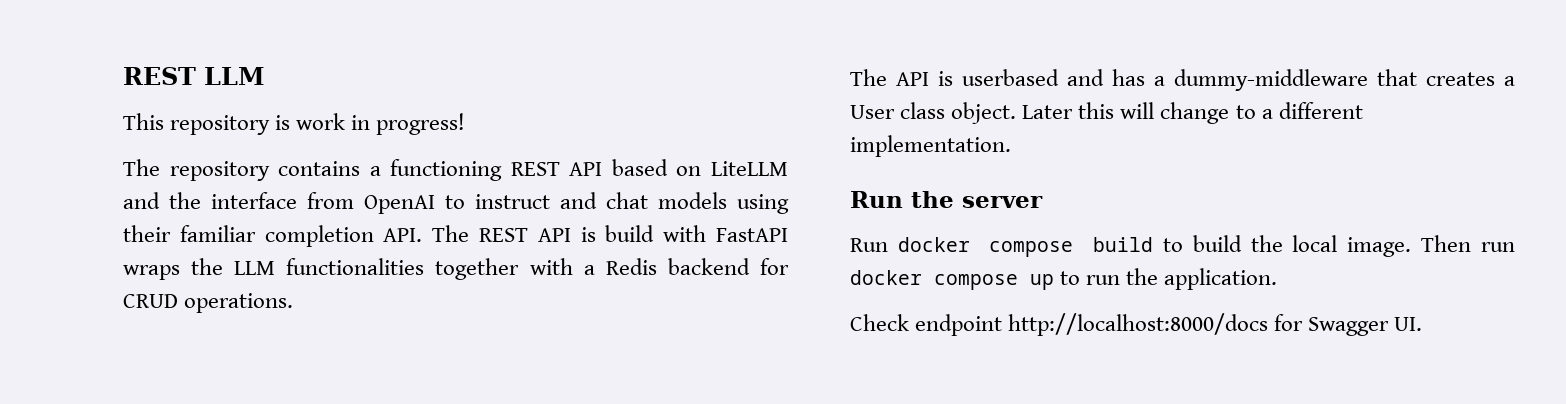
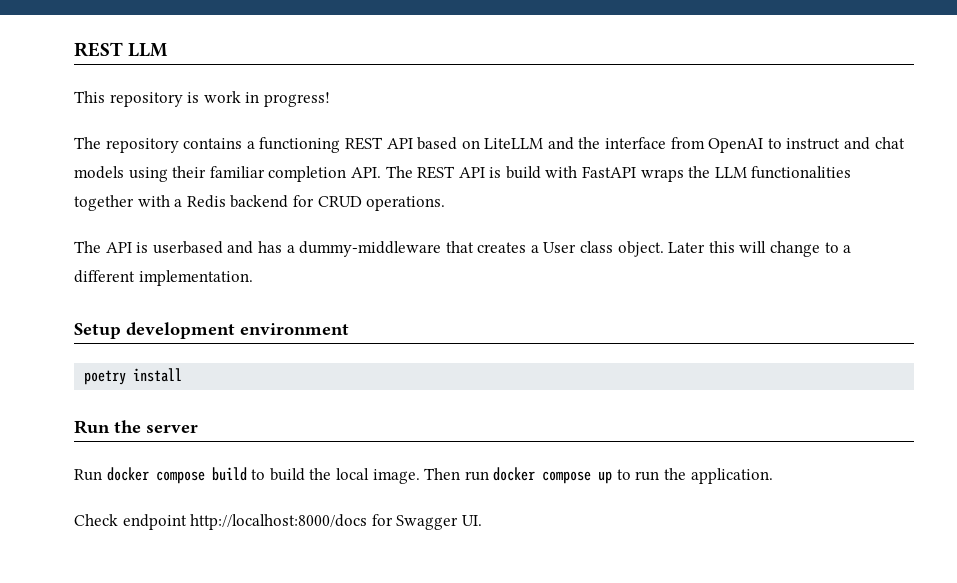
+ Setup development environment
+ poetry install

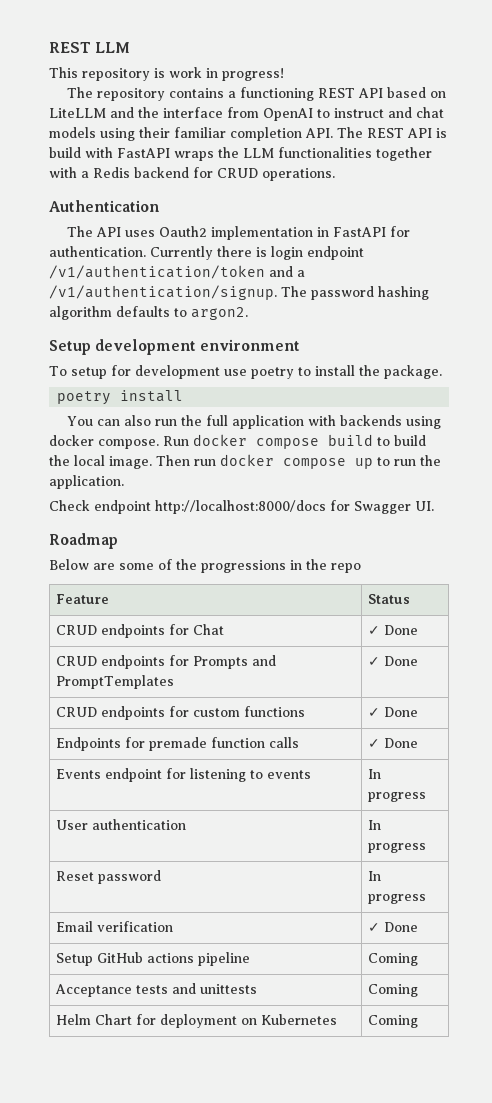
+ Authentication
- The API is userbased and has a dummy-middleware that creates a User class object. Later this will change to a different implementation.
+ The API uses Oauth2 implementation in FastAPI for authentication. Currently there is login endpoint /v1/authentication/token and a /v1/authentication/signup. The password hashing algorithm defaults to argon2.
  Setup development environment
+ To setup for development use poetry to install the package.
  poetry install
- Run the server
- Run docker compose build to build the local image.
+ You can also run the full application with backends using docker compose. Run docker compose build to build the local image.
+ Roadmap
+ Below are some of the progressions in the repo
+ Feature | Status
+ CRUD endpoints for Chat | ✓ Done
+ CRUD endpoints for Prompts and PromptTemplates | ✓ Done
+ CRUD endpoints for custom functions | ✓ Done
+ Endpoints for premade function calls | ✓ Done
+ Events endpoint for listening to events | In progress
+ User authentication | In progress
+ Reset password | In progress
+ Email verification | ✓ Done
+ Setup GitHub actions pipeline | Coming
+ Acceptance tests and unittests | Coming
+ Helm Chart for deployment on Kubernetes | Coming

